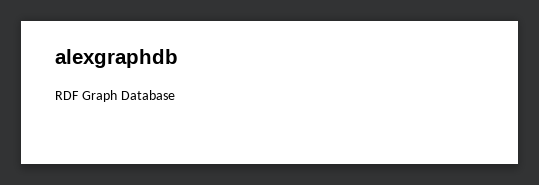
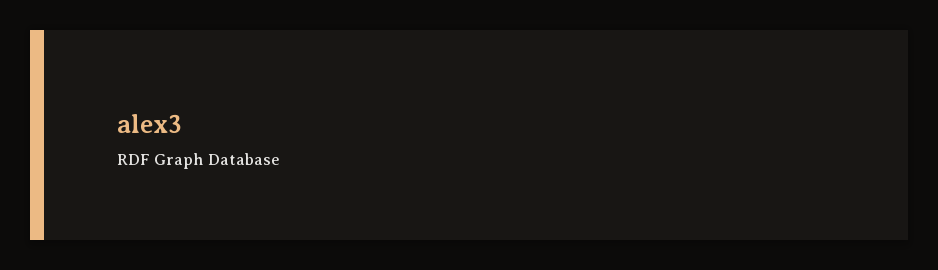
- alexgraphdb
+ alex3

